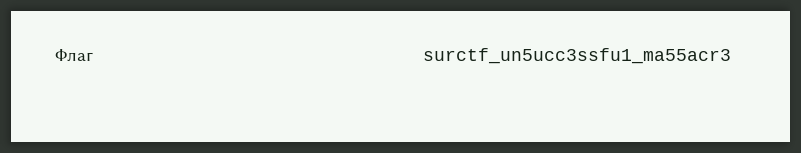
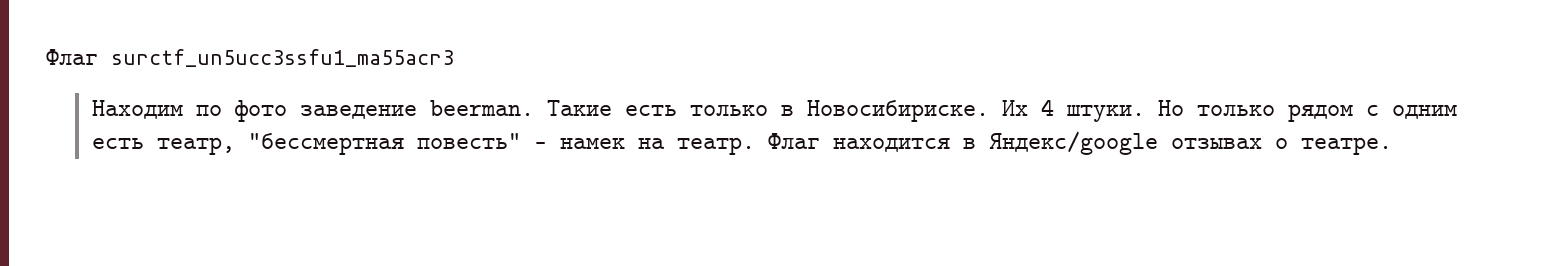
+ Находим по фото заведение beerman. Такие есть только в Новосибириске. Их 4 штуки. Но только рядом с одним есть театр, "бессмертная повесть" - намек на театр. Флаг находится в Яндекс/google отзывах о театре.

